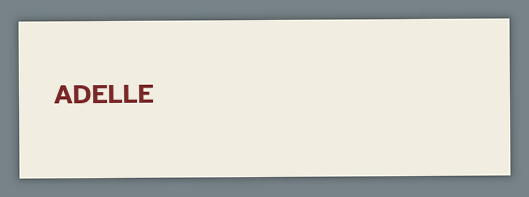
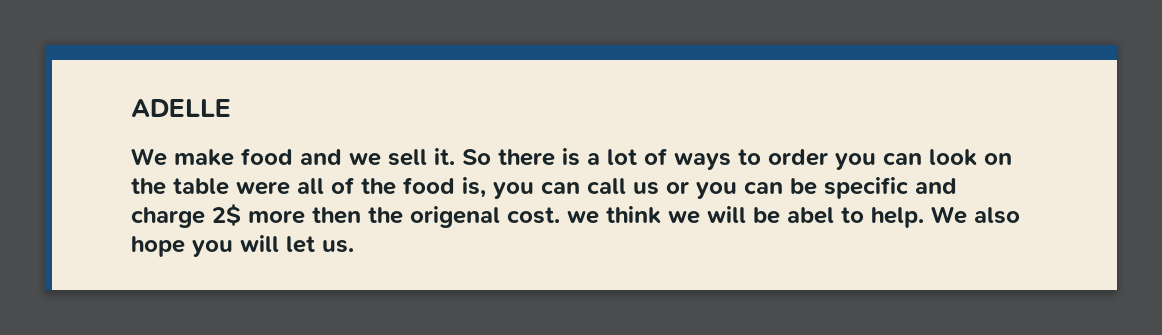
+ We make food and we sell it. So there is a lot of ways to order you can look on the table were all of the food is, you can call us or you can be specific and charge 2$ more then the origenal cost. we think we will be abel to help. We also hope you will let us.

